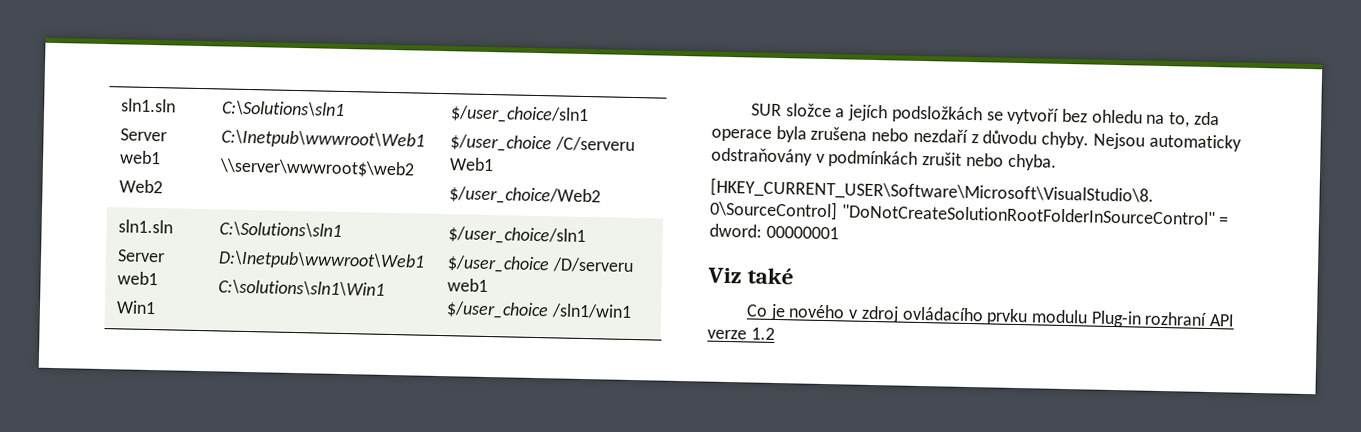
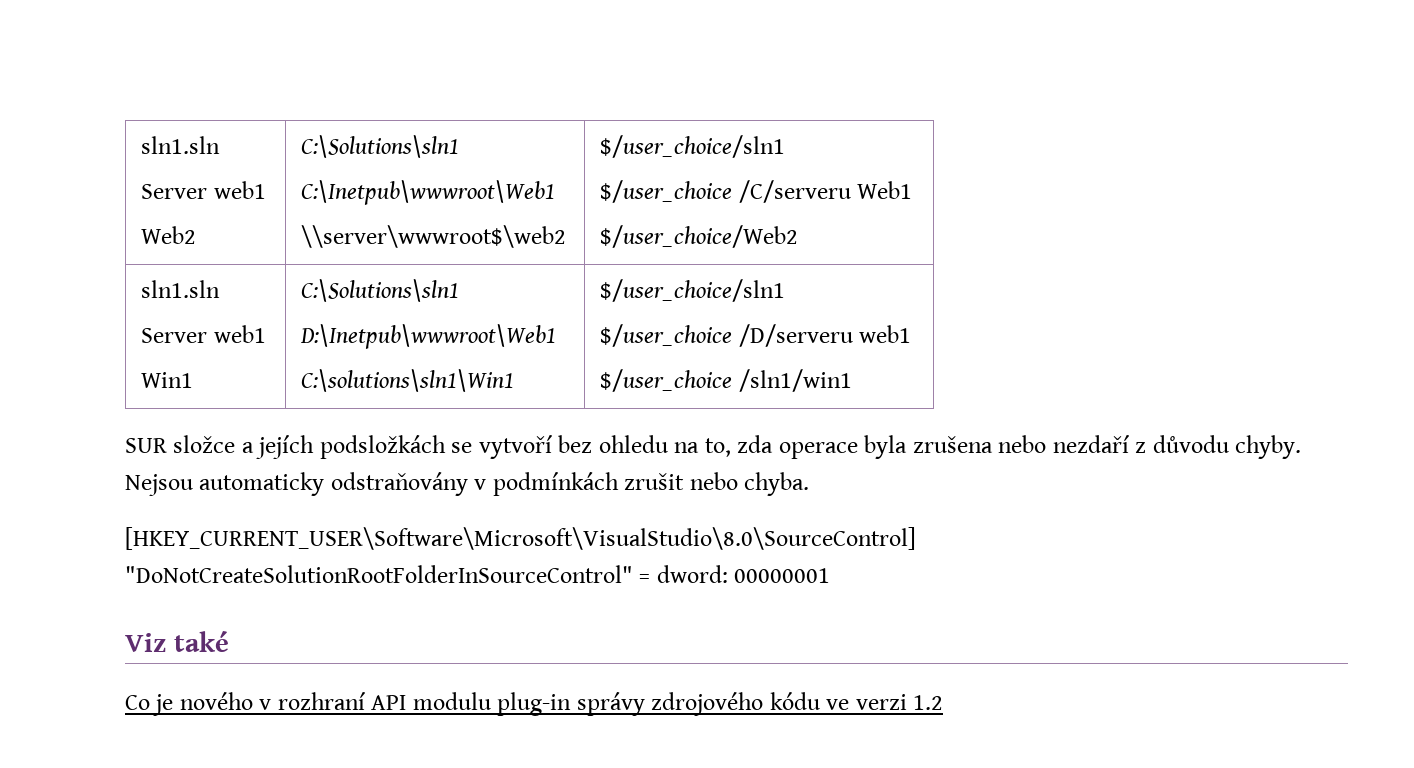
- Co je nového v zdroj ovládacího prvku modulu Plug-in rozhraní API verze 1.2
+ Co je nového v rozhraní API modulu plug-in správy zdrojového kódu ve verzi 1.2

